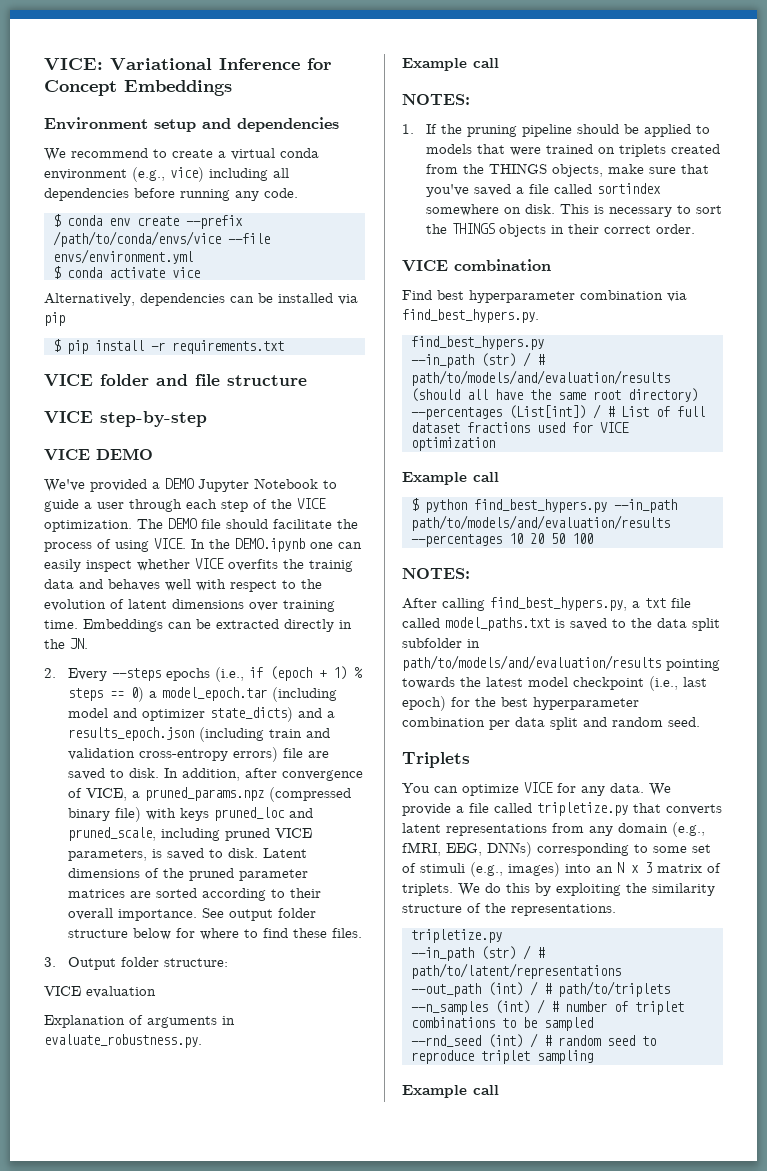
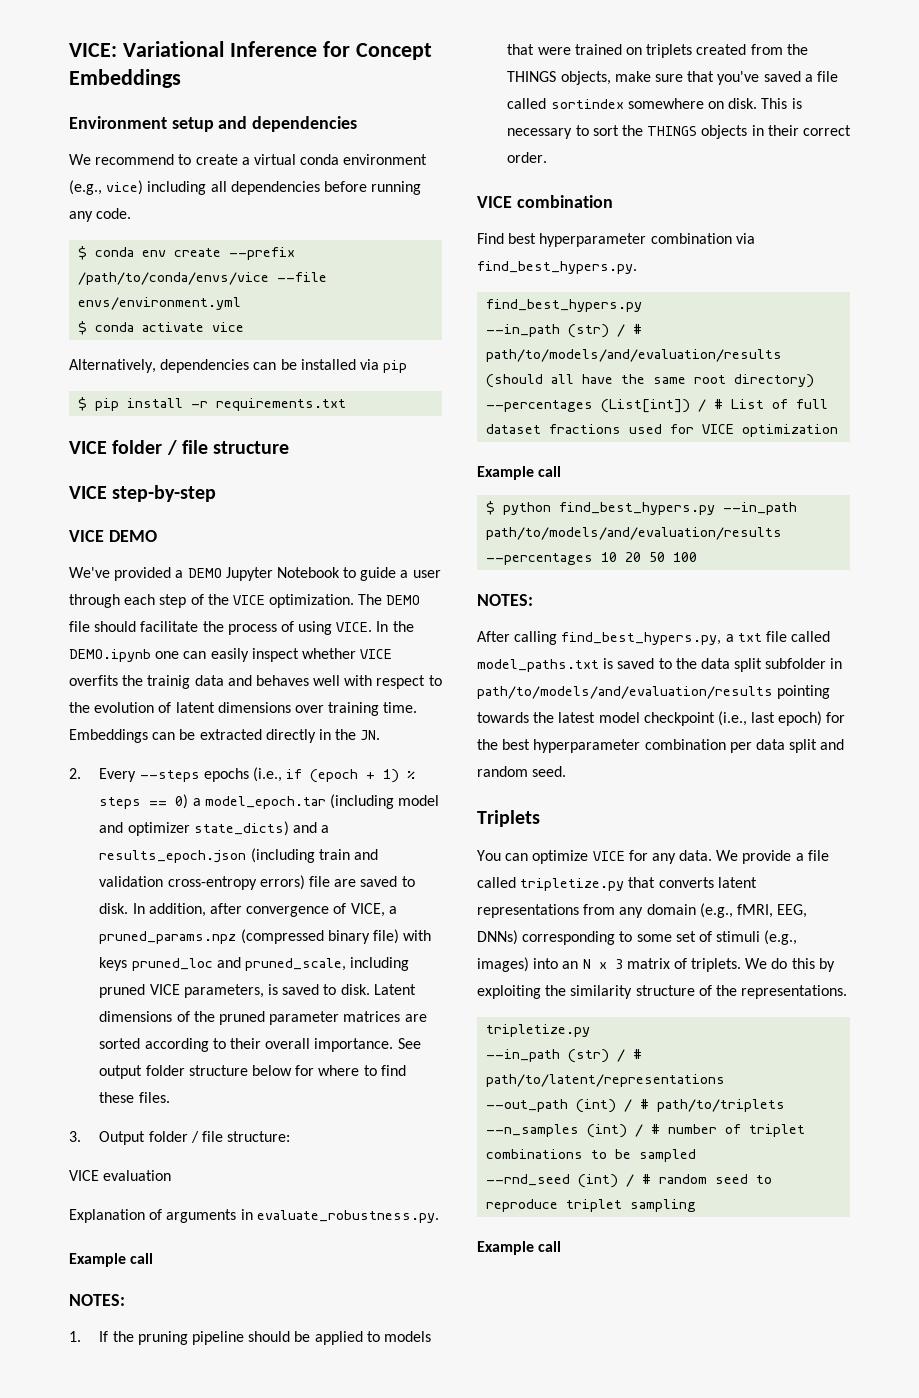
- VICE folder and file structure
+ VICE folder / file structure
- 3. Output folder structure:
+ 3. Output folder / file structure:

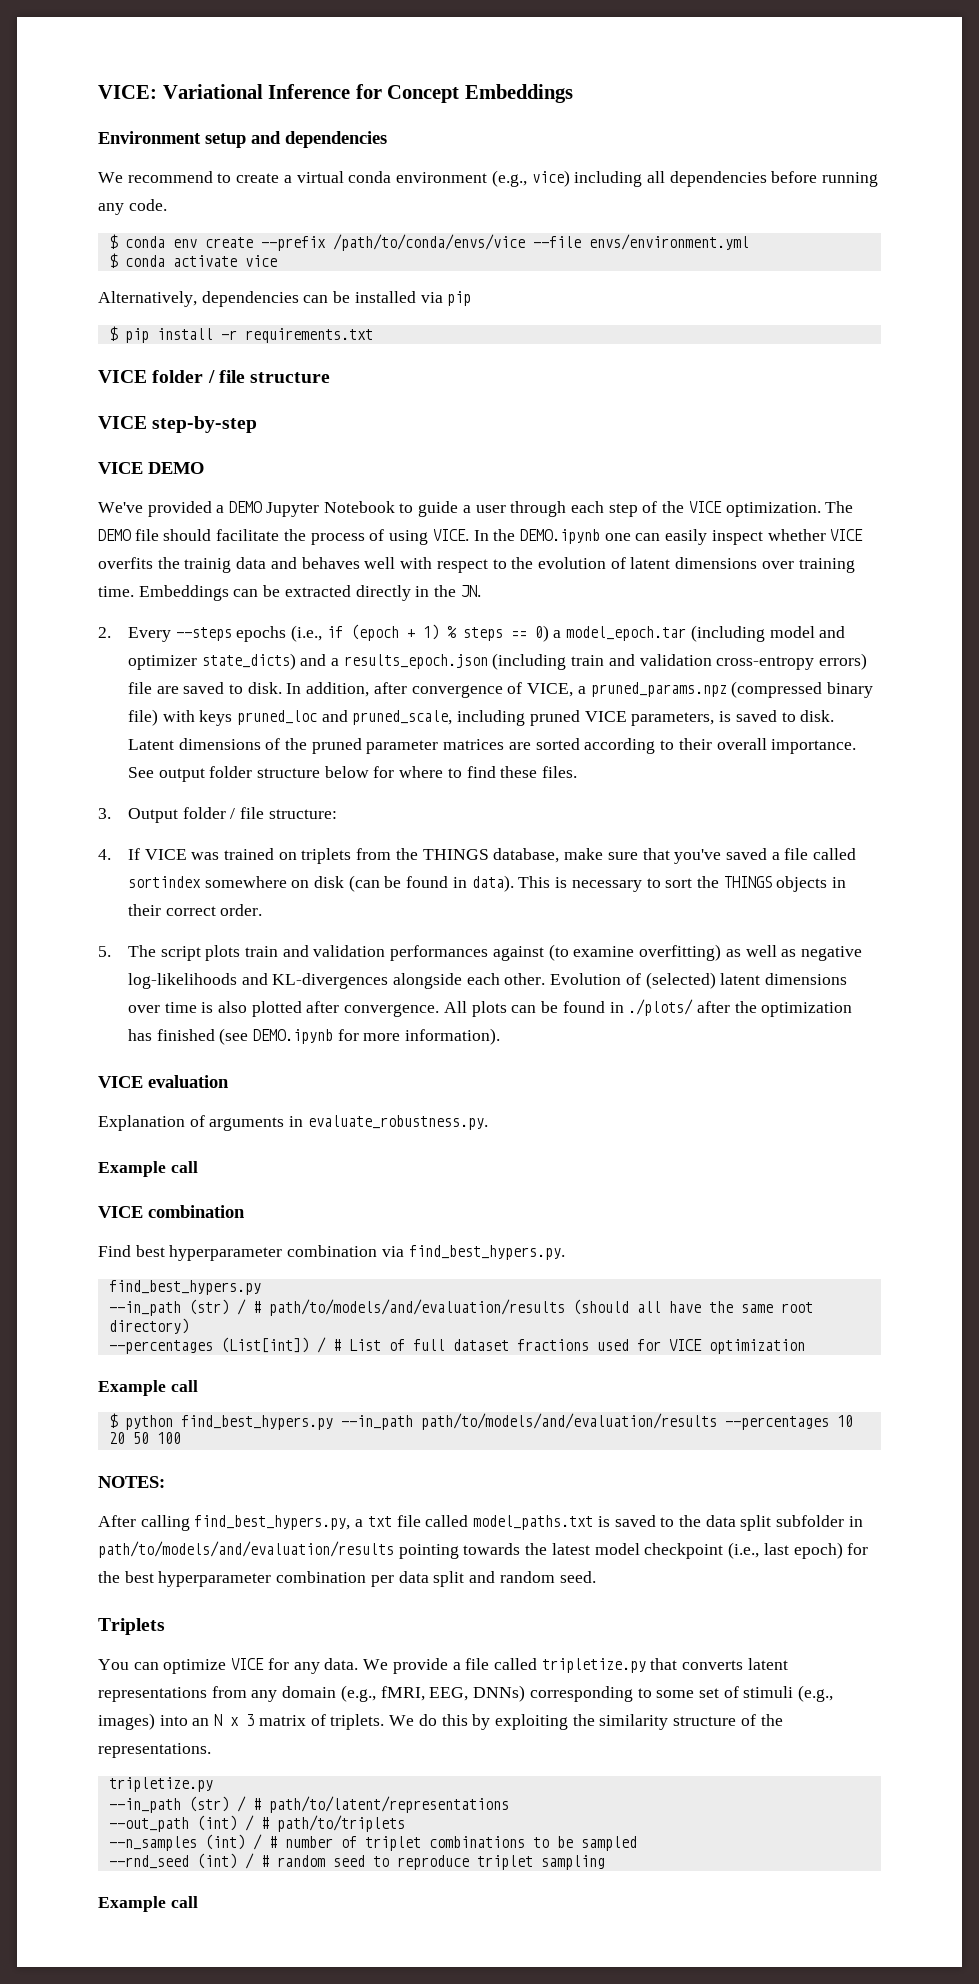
- VICE evaluation
- Explanation of arguments in evaluate_robustness.py.
- Example call
- NOTES:
- 1. If the pruning pipeline should be applied to models that were trained on triplets created from the THINGS objects, make sure that you've saved a file called sortindex somewhere on disk.
+ 4. If VICE was trained on triplets from the THINGS database, make sure that you've saved a file called sortindex somewhere on disk (can be found in data).
+ 5. The script plots train and validation performances against (to examine overfitting) as well as negative log-likelihoods and KL-divergences alongside each other. Evolution of (selected) latent dimensions over time is also plotted after convergence. All plots can be found in ./plots/ after the optimization has finished (see DEMO.ipynb for more information).
+ VICE evaluation
+ Explanation of arguments in evaluate_robustness.py.
+ Example call

